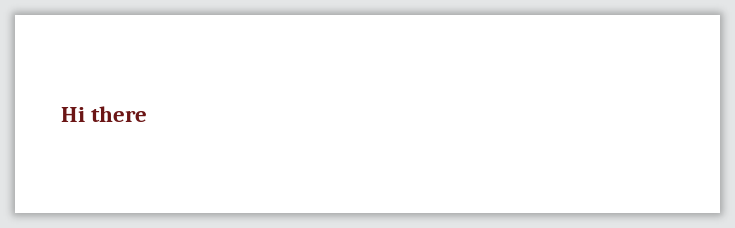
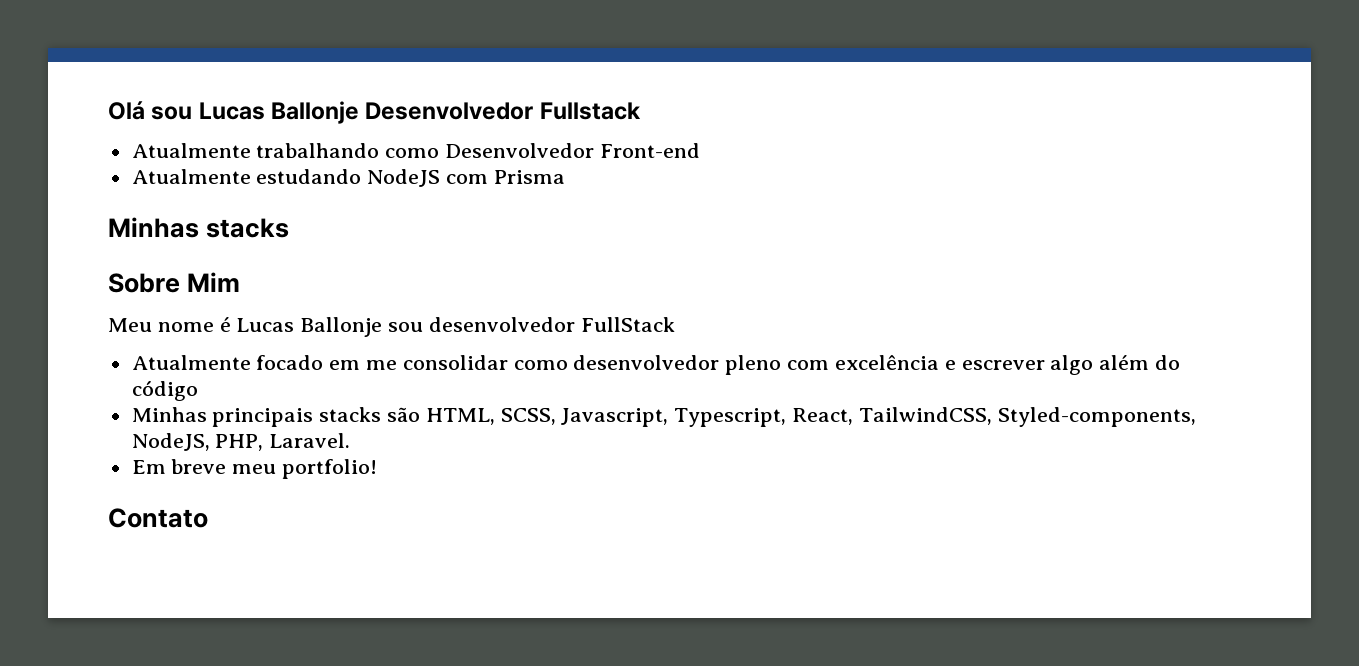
- Hi there
+ Olá sou Lucas Ballonje Desenvolvedor Fullstack
+ Atualmente trabalhando como Desenvolvedor Front-end
+ Atualmente estudando NodeJS com Prisma
+ Minhas stacks
+ Sobre Mim
+ Meu nome é Lucas Ballonje sou desenvolvedor FullStack
+ Atualmente focado em me consolidar como desenvolvedor pleno com excelência e escrever algo além do código
+ Minhas principais stacks são HTML, SCSS, Javascript, Typescript, React, TailwindCSS, Styled-components, NodeJS, PHP, Laravel.
+ Em breve meu portfolio!
+ Contato

